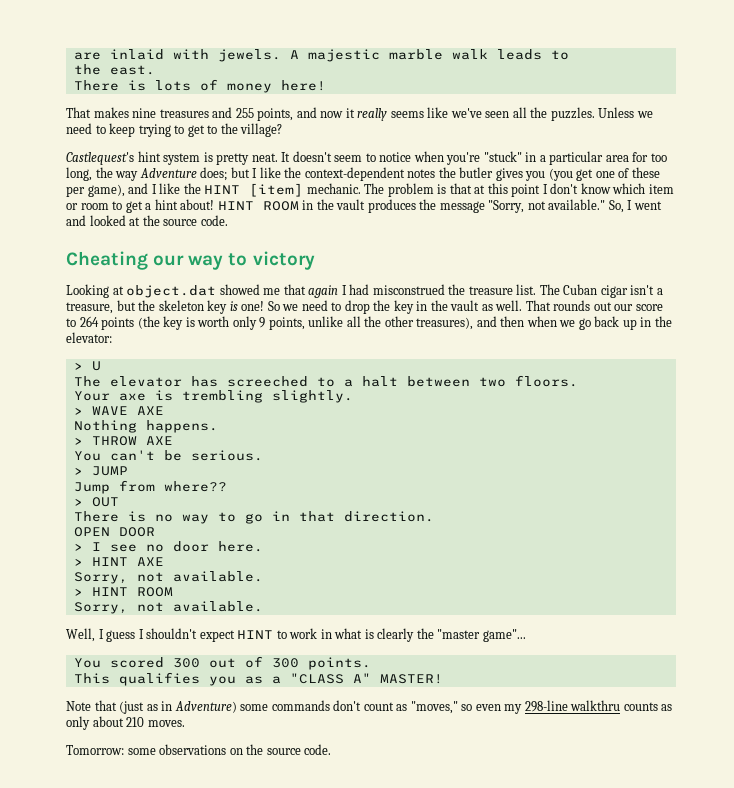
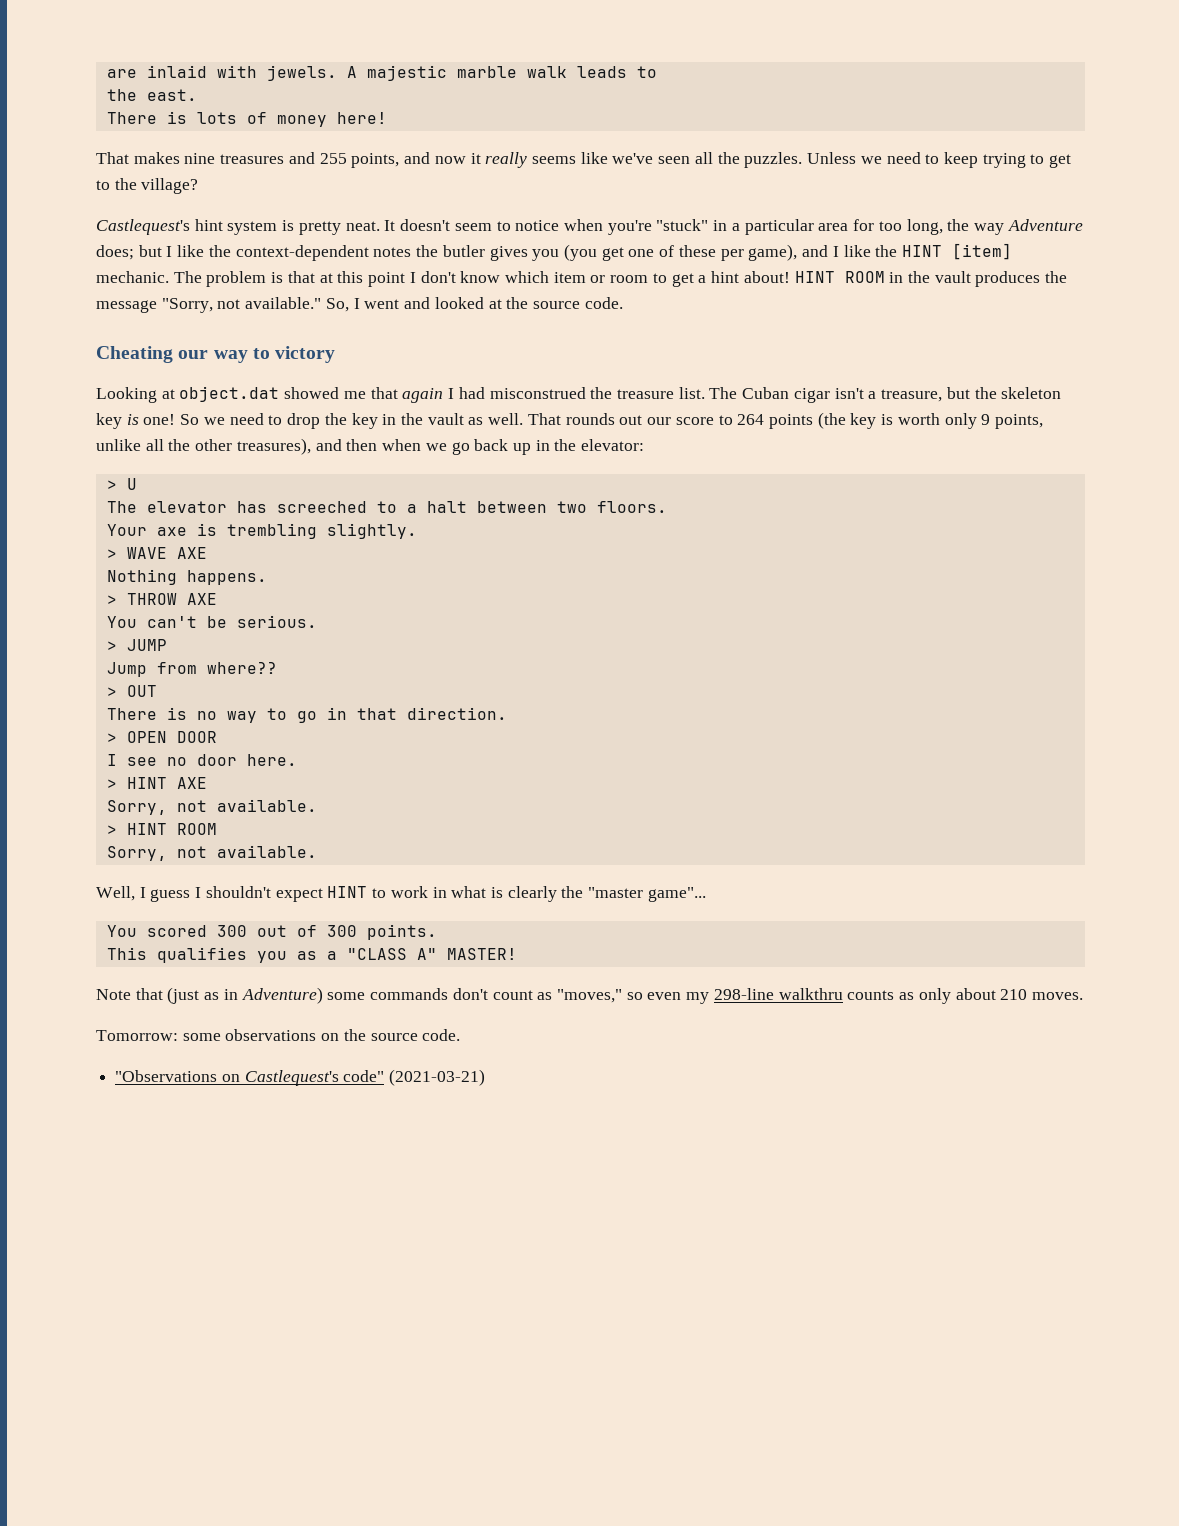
- OPEN DOOR
+ > OPEN DOOR
- > I see no door here.
+ I see no door here.
+ "Observations on Castlequest's code" (2021-03-21)

